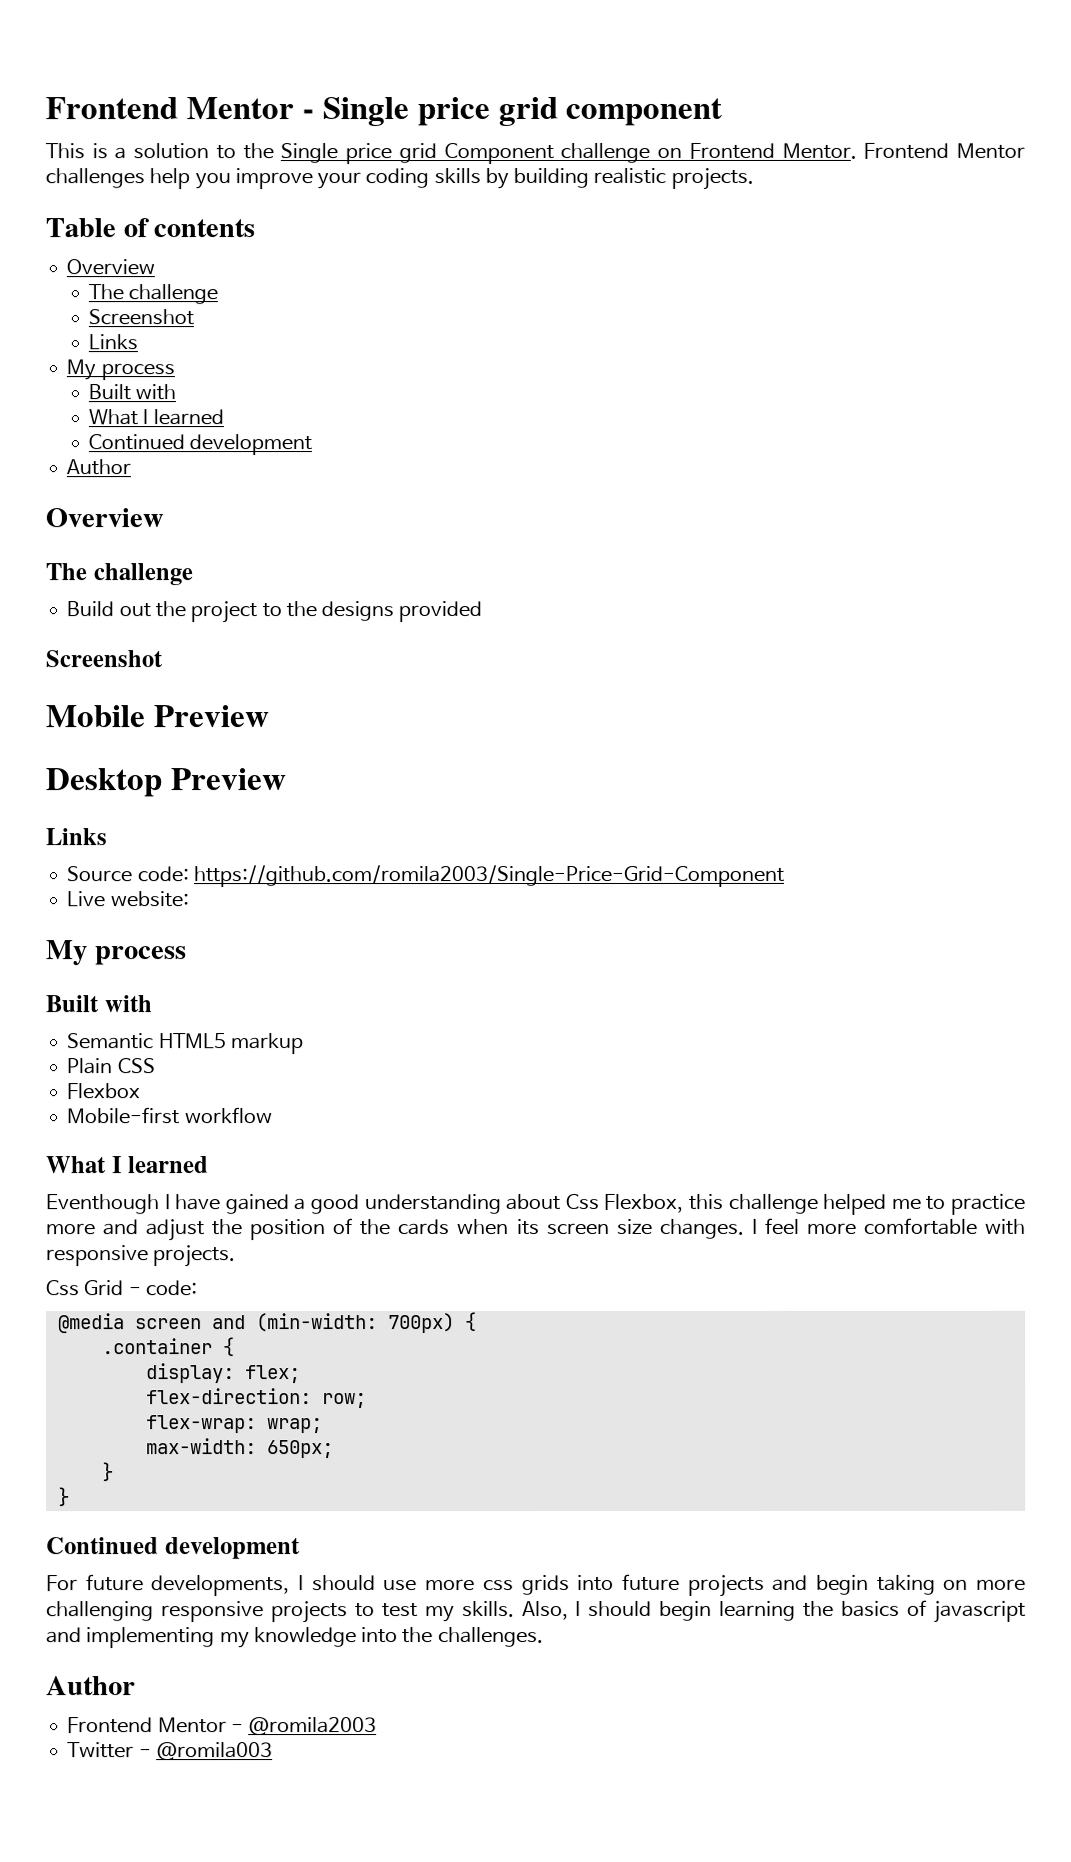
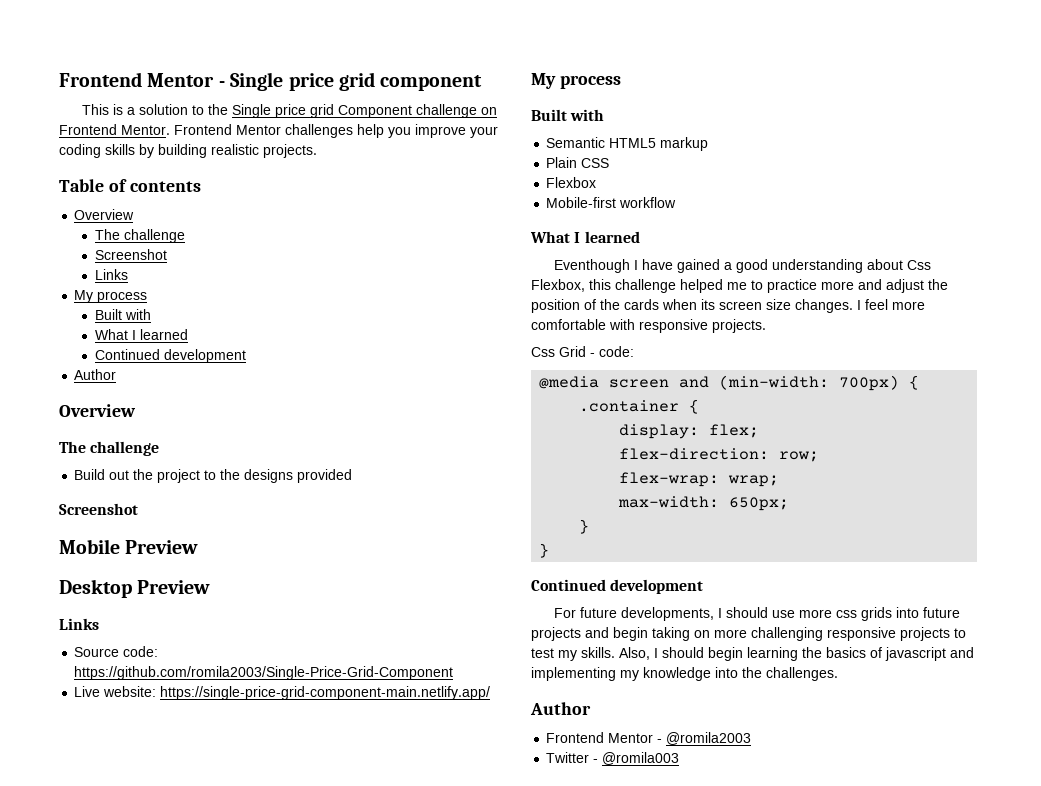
- Live website:
+ Live website: https://single-price-grid-component-main.netlify.app/

